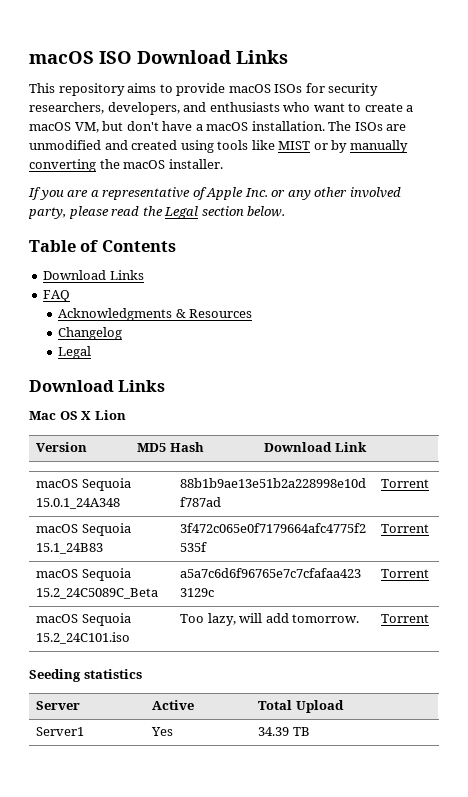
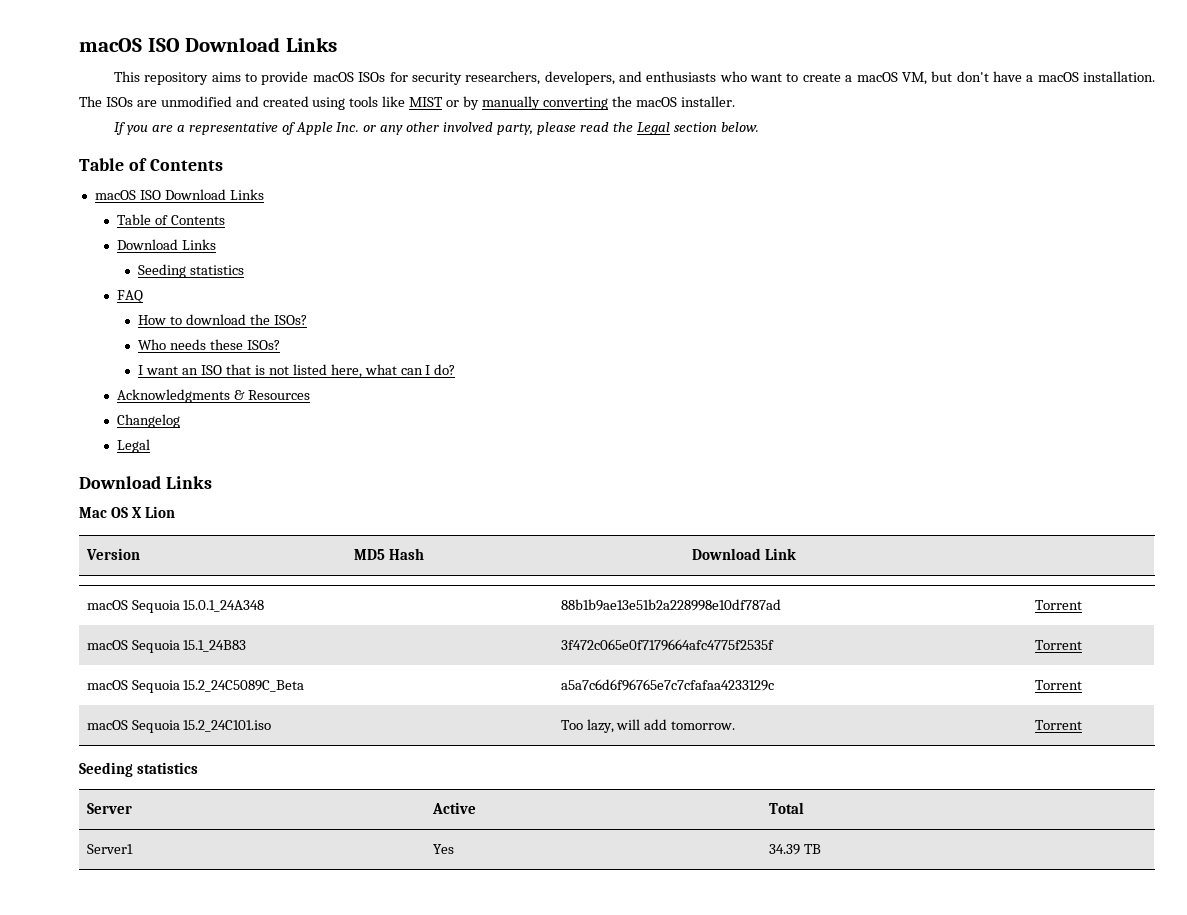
  If you are a representative of Apple Inc. or any other involved party, please read the Legal section below.
  Table of Contents
+ macOS ISO Download Links
+ Table of Contents
  Download Links
+ Seeding statistics
  FAQ
+ How to download the ISOs?
+ Who needs these ISOs?
+ I want an ISO that is not listed here, what can I do?
- Server | Active | Total Upload
+ Server | Active | Total

